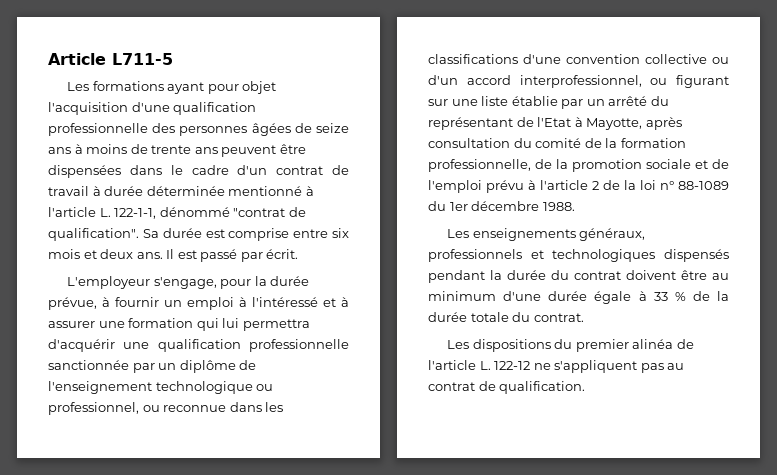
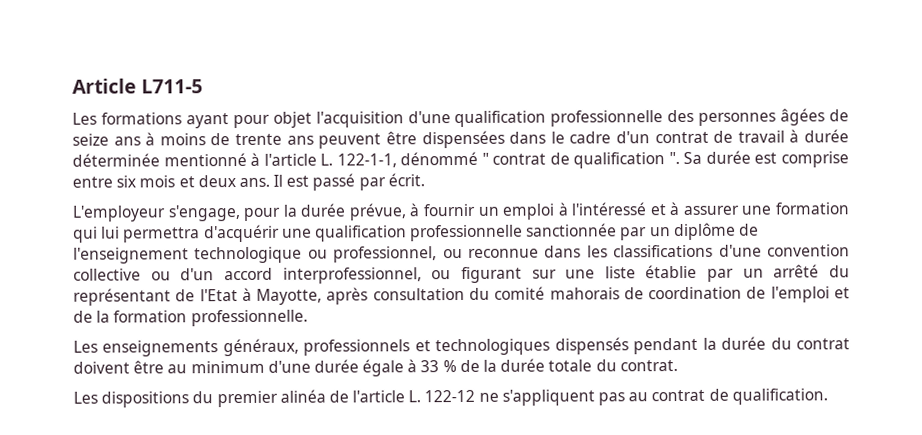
- Les formations ayant pour objet l'acquisition d'une qualification professionnelle des personnes âgées de seize ans à moins de trente ans peuvent être dispensées dans le cadre d'un contrat de travail à durée déterminée mentionné à l'article L. 122-1-1, dénommé "contrat de qualification".
+ Les formations ayant pour objet l'acquisition d'une qualification professionnelle des personnes âgées de seize ans à moins de trente ans peuvent être dispensées dans le cadre d'un contrat de travail à durée déterminée mentionné à l'article L. 122-1-1, dénommé " contrat de qualification ".
- L'employeur s'engage, pour la durée prévue, à fournir un emploi à l'intéressé et à assurer une formation qui lui permettra d'acquérir une qualification professionnelle sanctionnée par un diplôme de l'enseignement technologique ou professionnel, ou reconnue dans les classifications d'une convention collective ou d'un accord interprofessionnel, ou figurant sur une liste établie par un arrêté du représentant de l'Etat à Mayotte, après consultation du comité de la formation professionnelle, de la promotion sociale et de l'emploi prévu à l'article 2 de la loi n° 88-1089 du 1er décembre 1988.
+ L'employeur s'engage, pour la durée prévue, à fournir un emploi à l'intéressé et à assurer une formation qui lui permettra d'acquérir une qualification professionnelle sanctionnée par un diplôme de l'enseignement technologique ou professionnel, ou reconnue dans les classifications d'une convention collective ou d'un accord interprofessionnel, ou figurant sur une liste établie par un arrêté du représentant de l'Etat à Mayotte, après consultation du comité mahorais de coordination de l'emploi et de la formation professionnelle.

